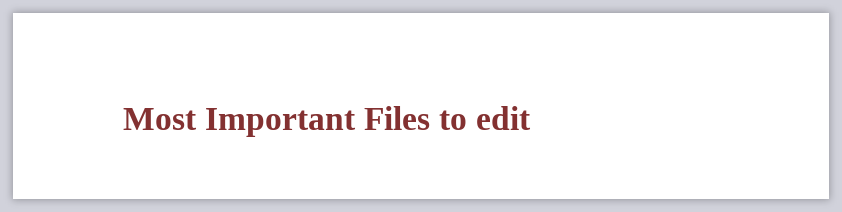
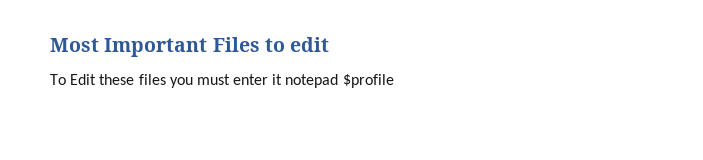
+ To Edit these files you must enter it notepad $profile

